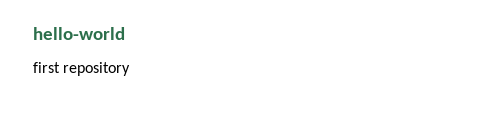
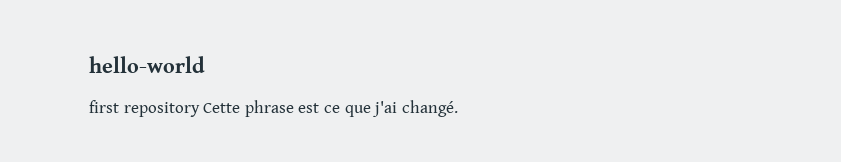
- first repository
+ first repository Cette phrase est ce que j'ai changé.

